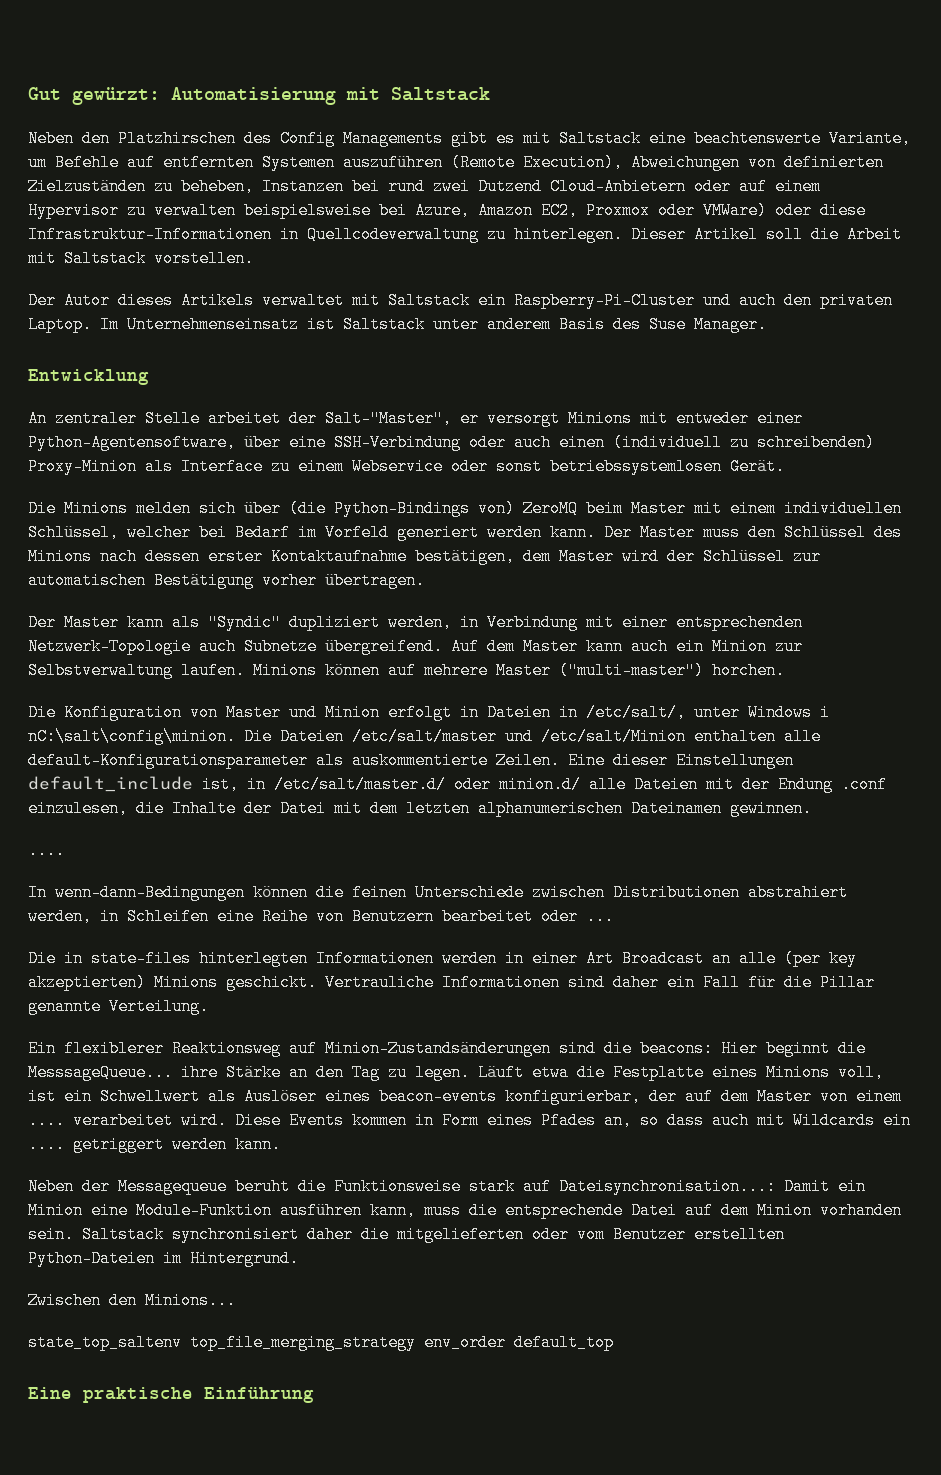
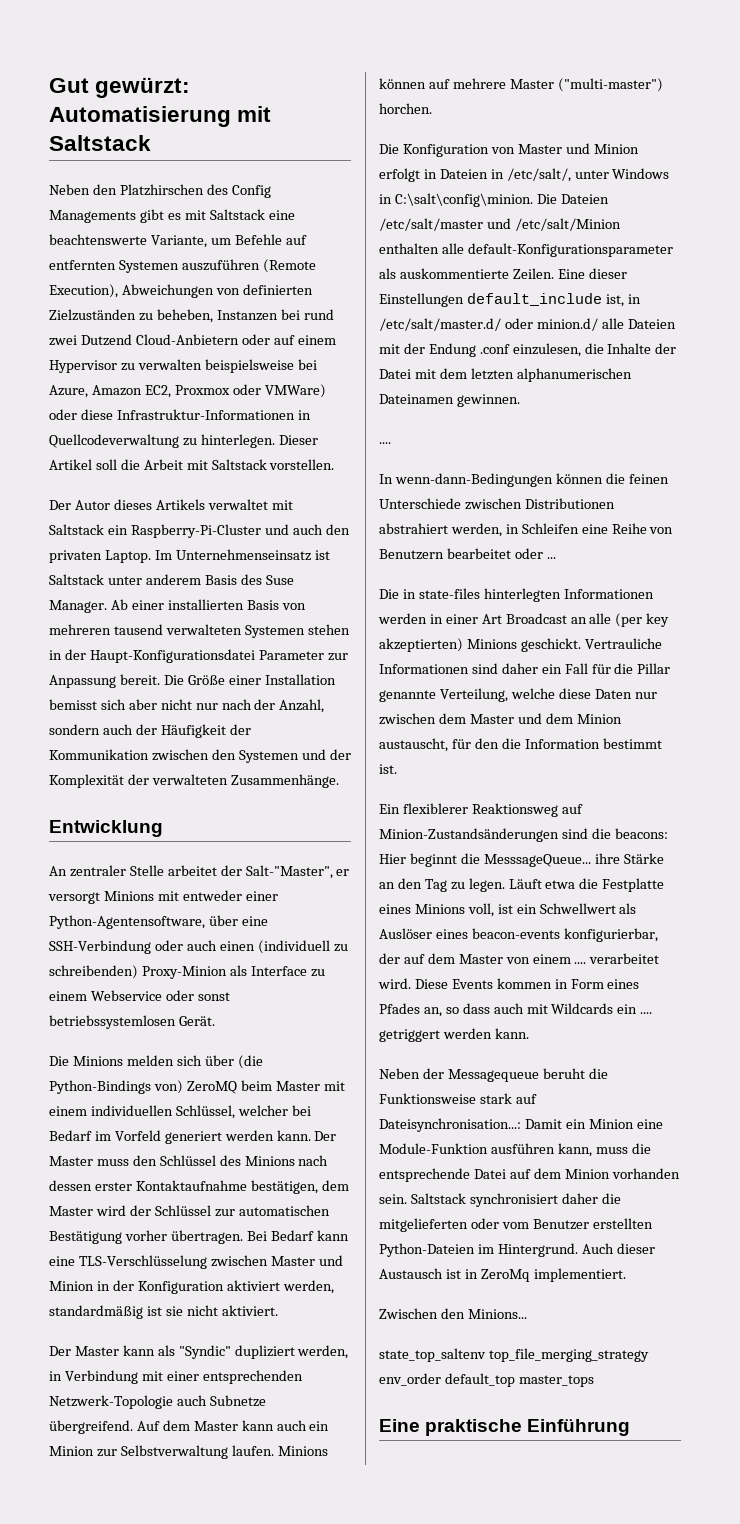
+ Ab einer installierten Basis von mehreren tausend verwalteten Systemen stehen in der Haupt-Konfigurationsdatei Parameter zur Anpassung bereit. Die Größe einer Installation bemisst sich aber nicht nur nach der Anzahl, sondern auch der Häufigkeit der Kommunikation zwischen den Systemen und der Komplexität der verwalteten Zusammenhänge.
+ Bei Bedarf kann eine TLS-Verschlüsselung zwischen Master und Minion in der Konfiguration aktiviert werden, standardmäßig ist sie nicht aktiviert.
- Die Konfiguration von Master und Minion erfolgt in Dateien in /etc/salt/, unter Windows i nC:\salt\config\minion.
+ Die Konfiguration von Master und Minion erfolgt in Dateien in /etc/salt/, unter Windows in C:\salt\config\minion.
- Vertrauliche Informationen sind daher ein Fall für die Pillar genannte Verteilung.
+ Vertrauliche Informationen sind daher ein Fall für die Pillar genannte Verteilung, welche diese Daten nur zwischen dem Master und dem Minion austauscht, für den die Information bestimmt ist.
+ Auch dieser Austausch ist in ZeroMq implementiert.
- state_top_saltenv top_file_merging_strategy env_order default_top
+ state_top_saltenv top_file_merging_strategy env_order default_top master_tops

